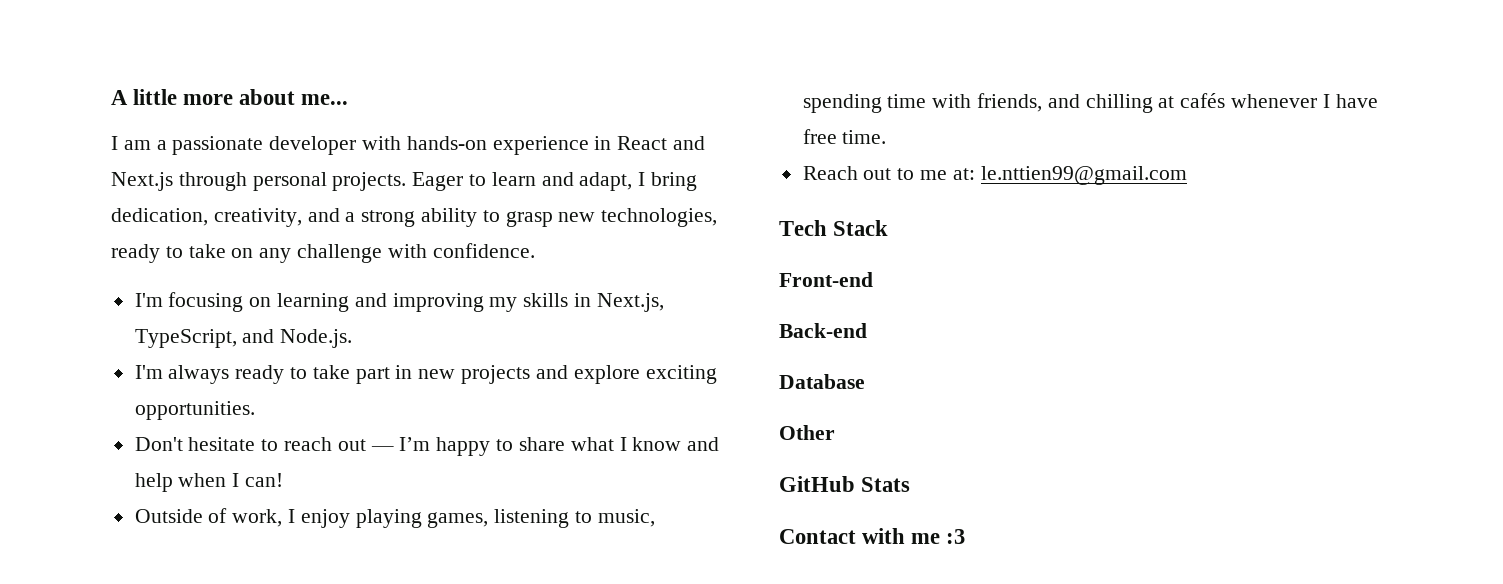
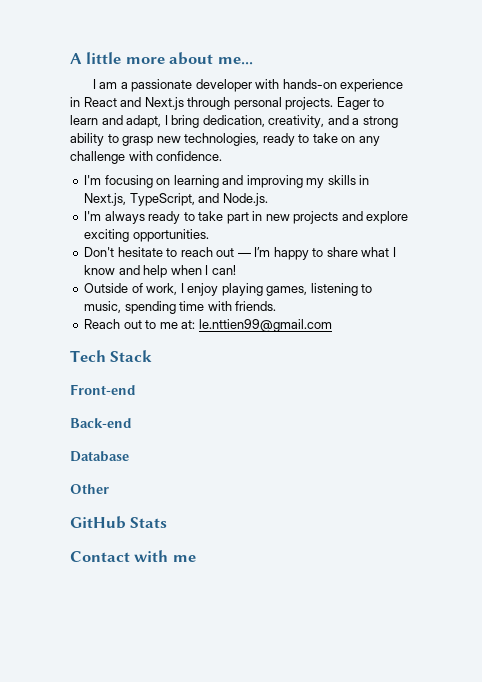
- Outside of work, I enjoy playing games, listening to music, spending time with friends, and chilling at cafés whenever I have free time.
+ Outside of work, I enjoy playing games, listening to music, spending time with friends.
- Contact with me :3
+ Contact with me

